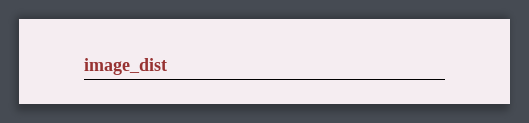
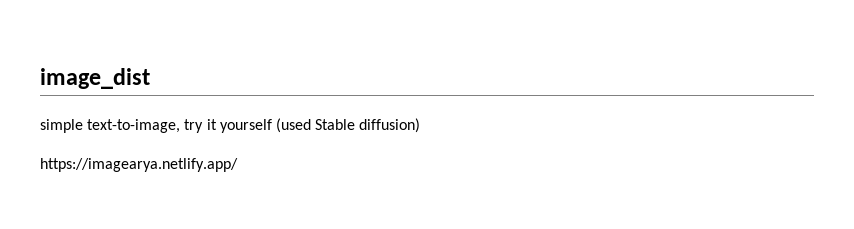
+ simple text-to-image, try it yourself (used Stable diffusion)
+ https://imagearya.netlify.app/

